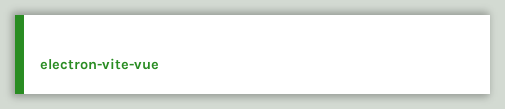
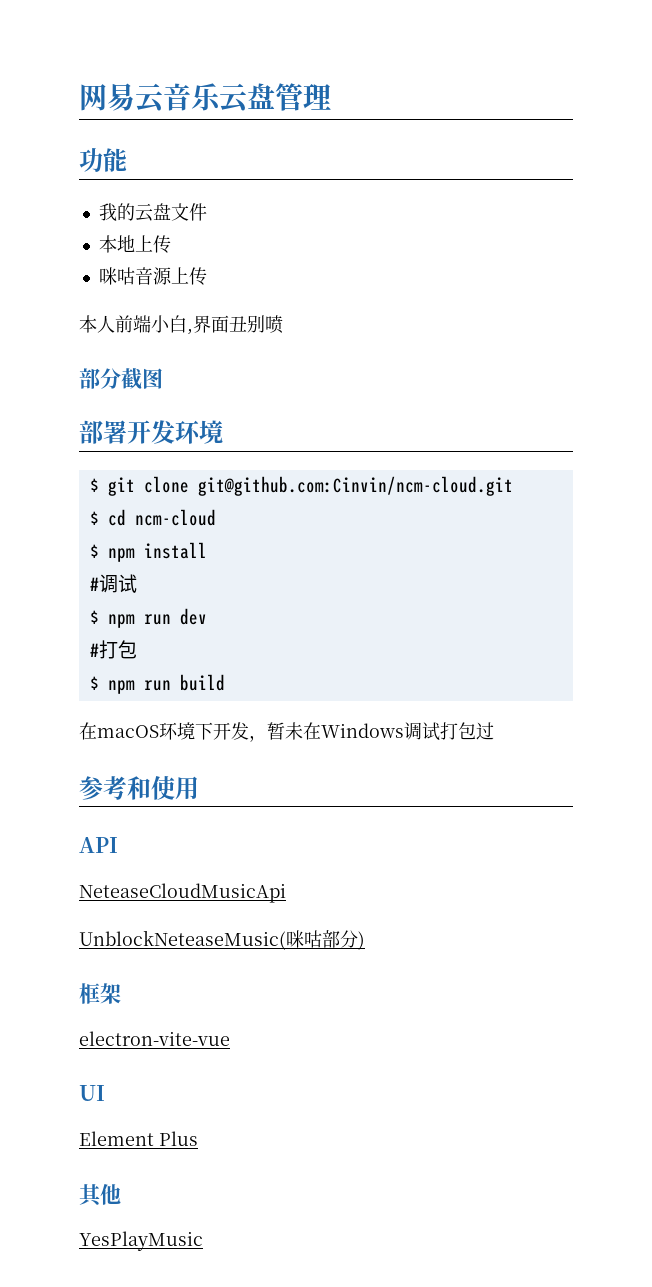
+ 网易云音乐云盘管理
+ 功能
+ 我的云盘文件
+ 本地上传
+ 咪咕音源上传
+ 本人前端小白,界面丑别喷
+ 部分截图
+ 部署开发环境
+ $ git clone git@github.com:Cinvin/ncm-cloud.git
+ $ cd ncm-cloud
+ $ npm install
+ #调试
+ $ npm run dev
+ #打包
+ $ npm run build
+ 在macOS环境下开发，暂未在Windows调试打包过
+ 参考和使用
+ API
+ NeteaseCloudMusicApi
+ UnblockNeteaseMusic(咪咕部分)
+ 框架
  electron-vite-vue
+ UI
+ Element Plus
+ 其他
+ YesPlayMusic

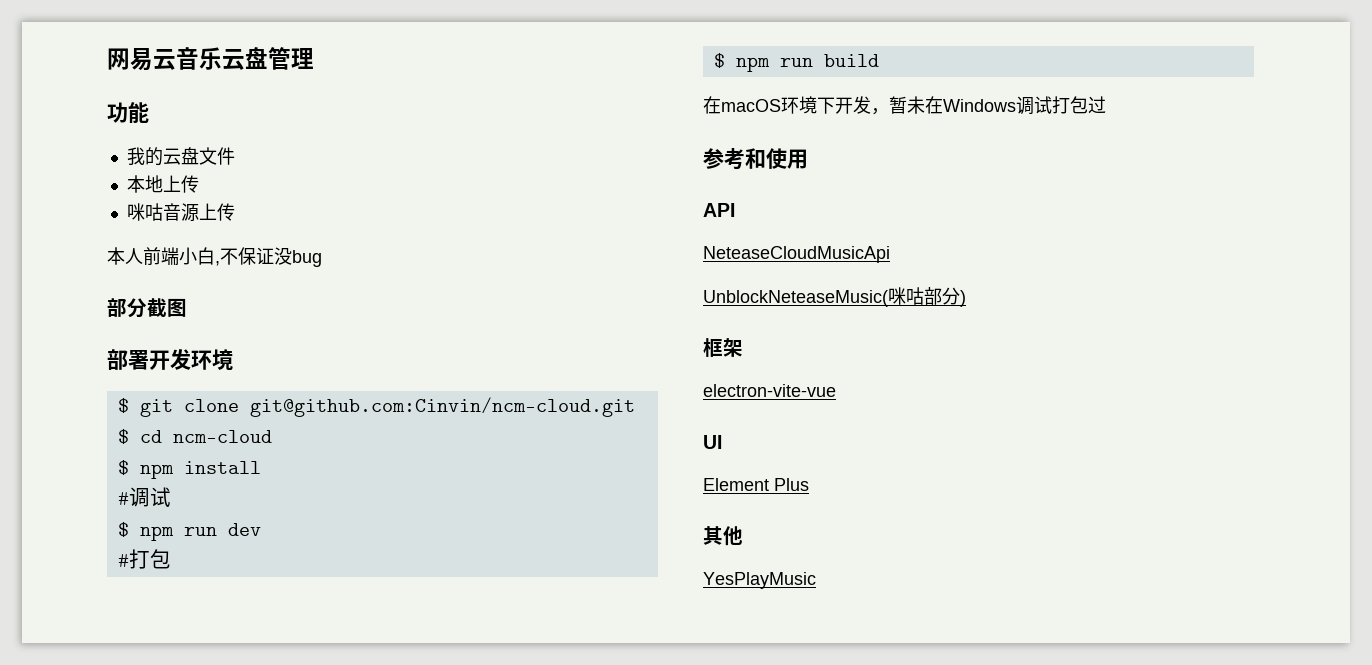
- 本人前端小白,界面丑别喷
+ 本人前端小白,不保证没bug

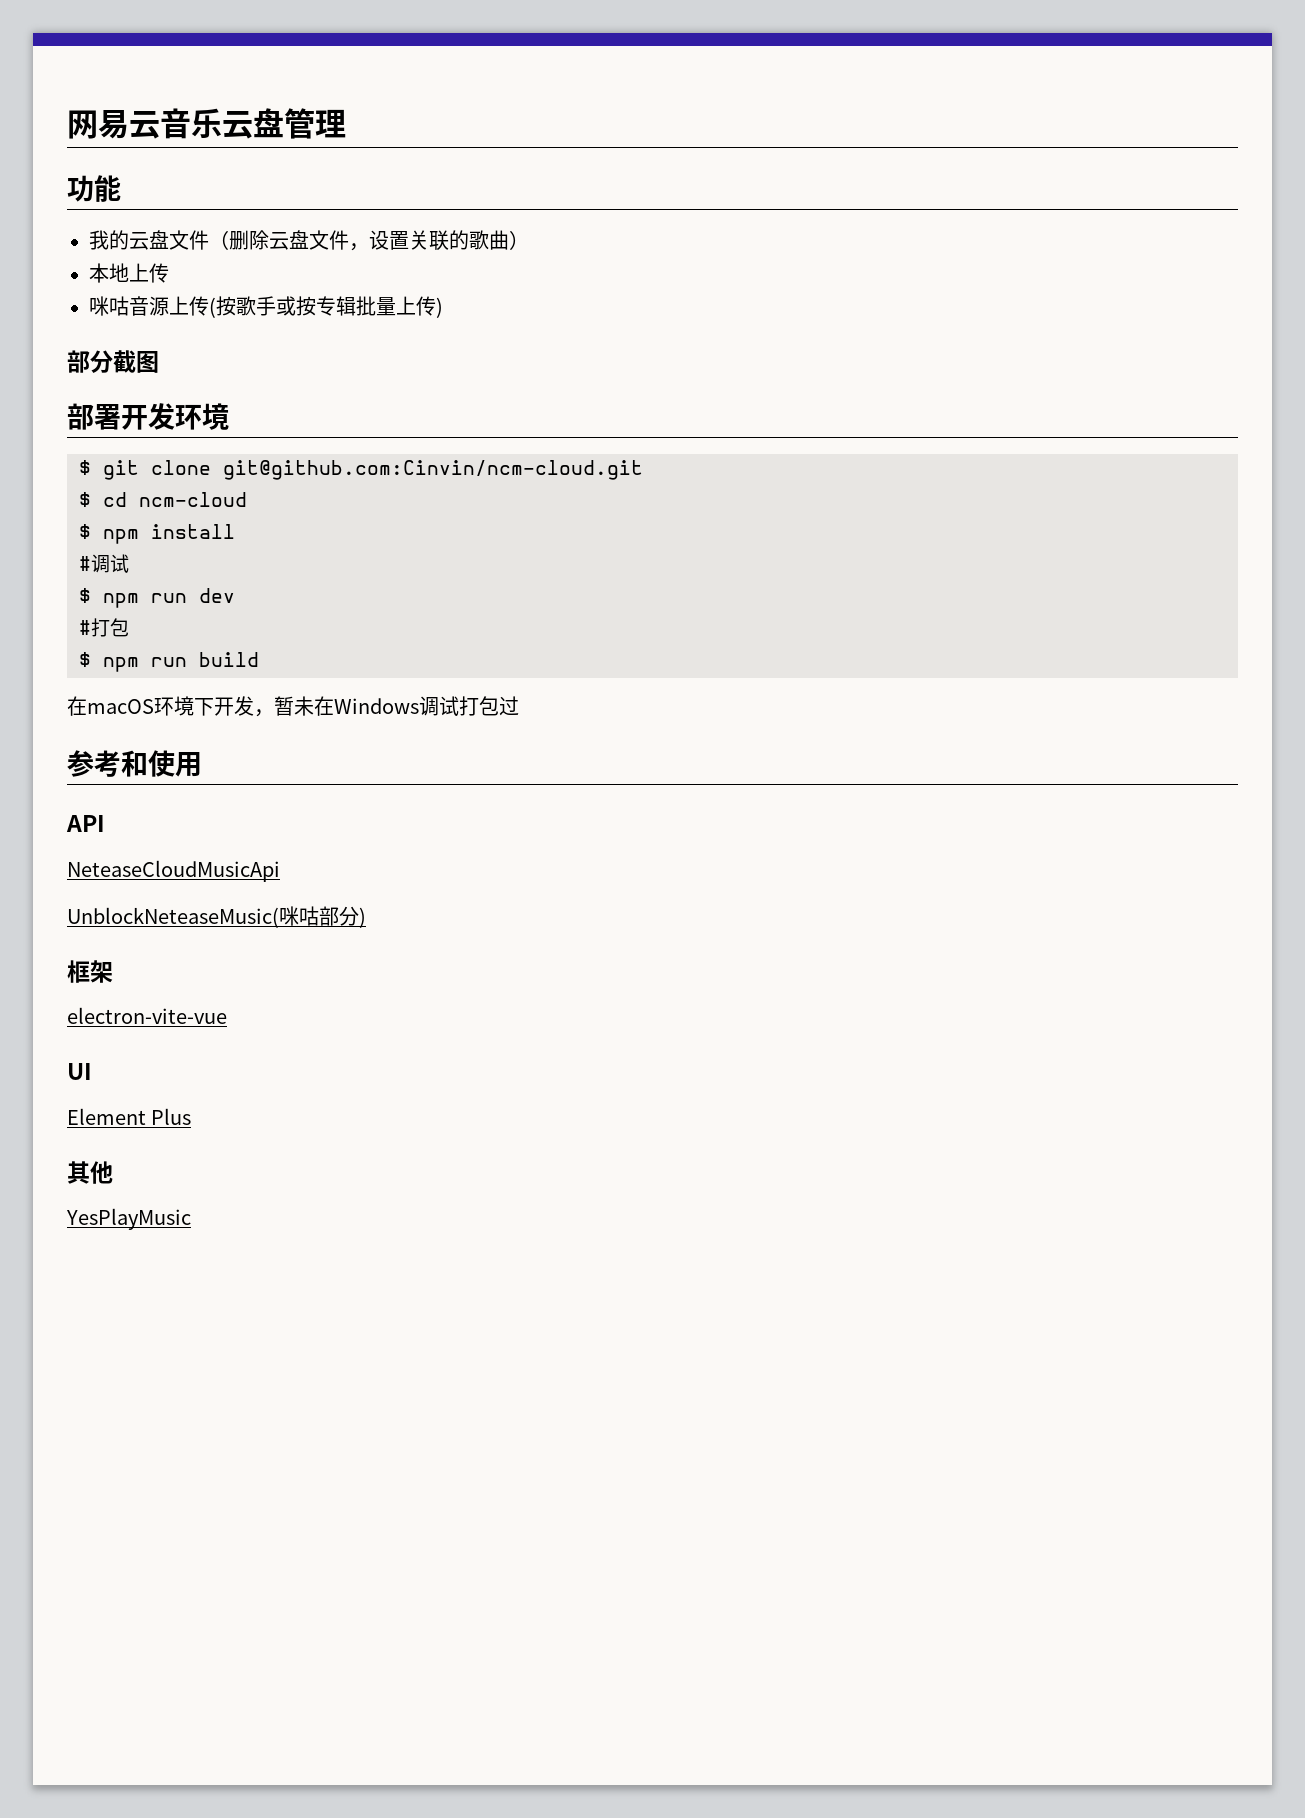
- 我的云盘文件
+ 我的云盘文件（删除云盘文件，设置关联的歌曲）
- 咪咕音源上传
- 本人前端小白,不保证没bug
+ 咪咕音源上传(按歌手或按专辑批量上传)

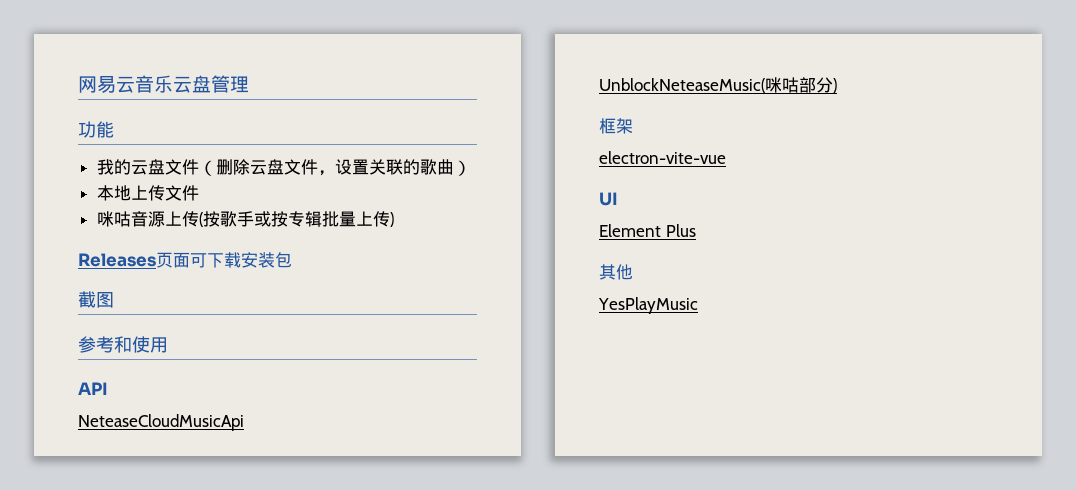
- 本地上传
+ 本地上传文件
- 部分截图
- 部署开发环境
- $ git clone git@github.com:Cinvin/ncm-cloud.git
- $ cd ncm-cloud
- $ npm install
- #调试
- $ npm run dev
- #打包
- $ npm run build
- 在macOS环境下开发，暂未在Windows调试打包过
+ Releases页面可下载安装包
+ 截图

